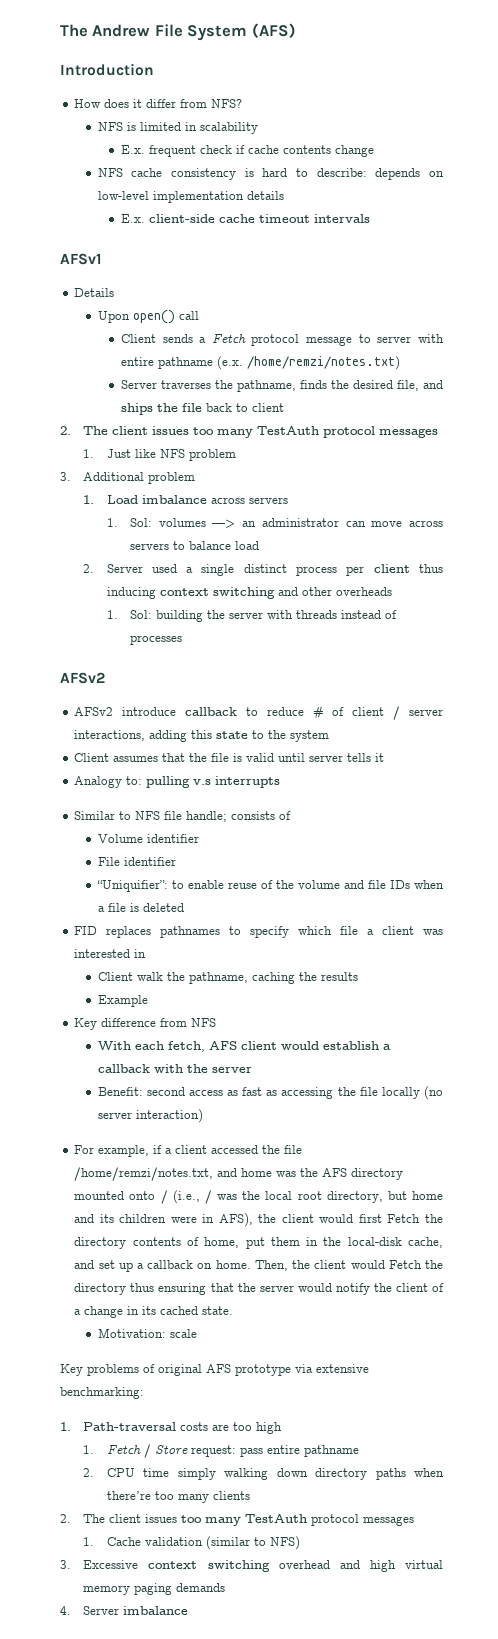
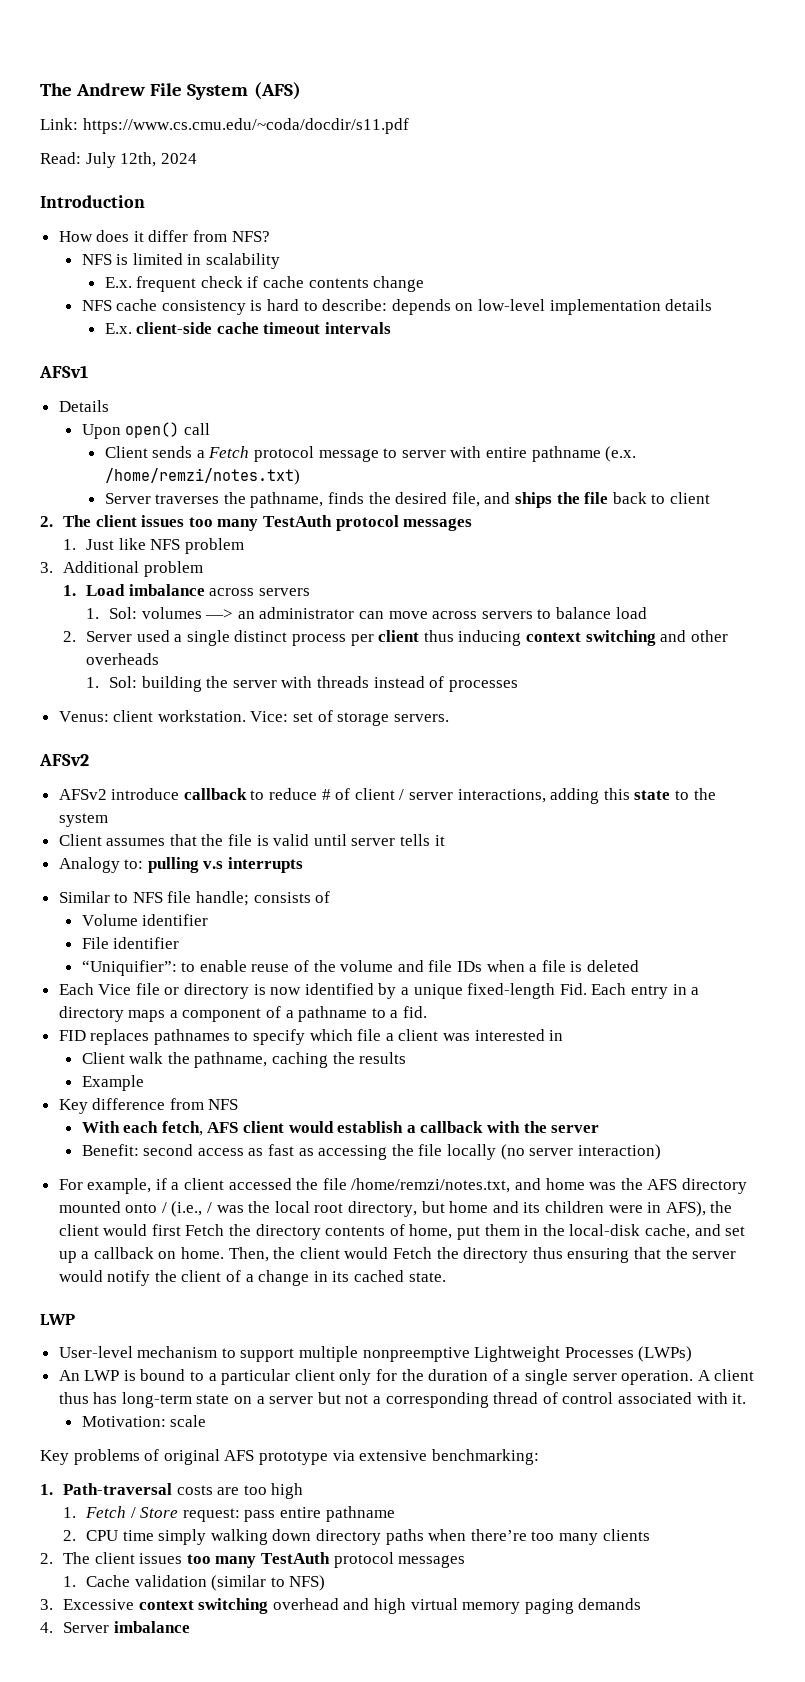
+ Link: https://www.cs.cmu.edu/~coda/docdir/s11.pdf
+ Read: July 12th, 2024
+ Venus: client workstation. Vice: set of storage servers.
+ Each Vice file or directory is now identified by a unique fixed-length Fid. Each entry in a directory maps a component of a pathname to a fid.
  Then, the client would Fetch the directory thus ensuring that the server would notify the client of a change in its cached state.
+ LWP
+ User-level mechanism to support multiple nonpreemptive Lightweight Processes (LWPs)
+ An LWP is bound to a particular client only for the duration of a single server operation. A client thus has long-term state on a server but not a corresponding thread of control associated with it.

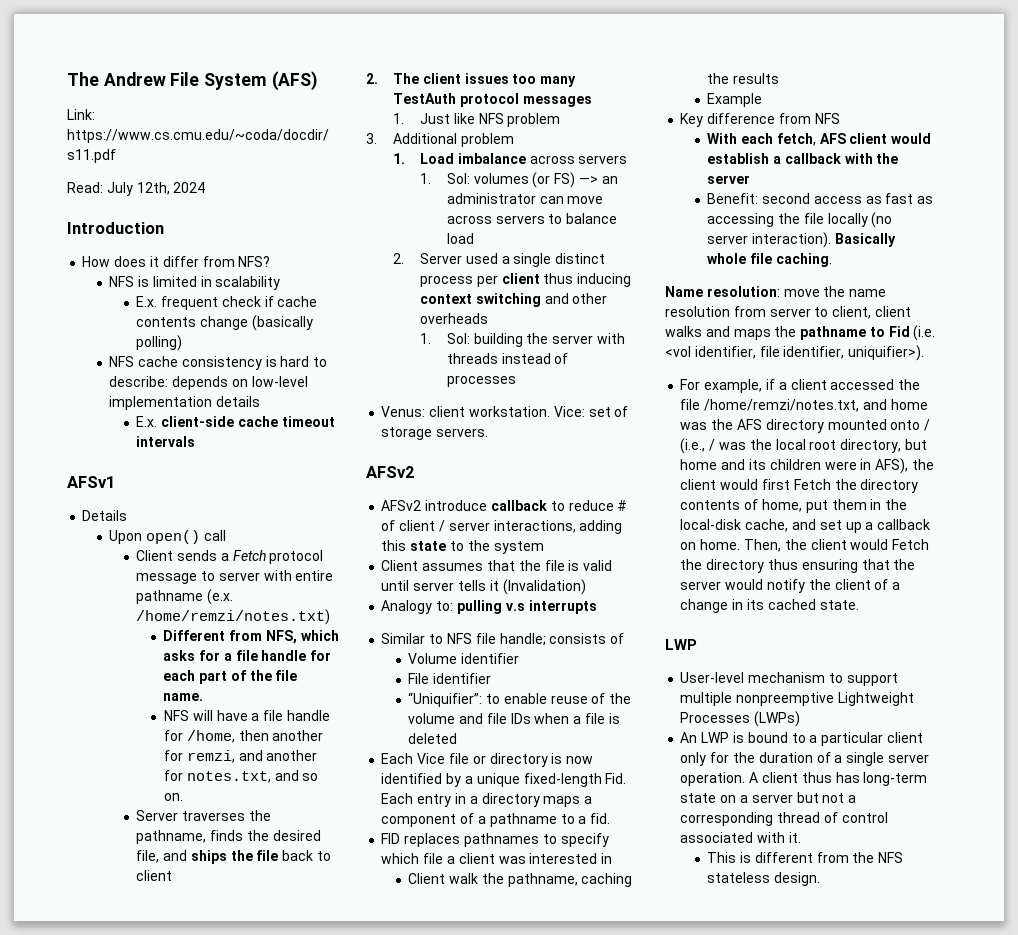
- E.x. frequent check if cache contents change
+ E.x. frequent check if cache contents change (basically polling)
+ Different from NFS, which asks for a file handle for each part of the file name.
+ NFS will have a file handle for /home, then another for remzi, and another for notes.txt, and so on.
- 1. Sol: volumes —> an administrator can move across servers to balance load
+ 1. Sol: volumes (or FS) —> an administrator can move across servers to balance load
- Client assumes that the file is valid until server tells it
+ Client assumes that the file is valid until server tells it (Invalidation)
- Benefit: second access as fast as accessing the file locally (no server interaction)
+ Benefit: second access as fast as accessing the file locally (no server interaction). Basically whole file caching.
+ Name resolution: move the name resolution from server to client, client walks and maps the pathname to Fid (i.e. <vol identifier, file identifier, uniquifier>).
- Motivation: scale
- Key problems of original AFS prototype via extensive benchmarking:
- 1. Path-traversal costs are too high
- 1. Fetch / Store request: pass entire pathname
- 2. CPU time simply walking down directory paths when there’re too many clients
- 2. The client issues too many TestAuth protocol messages
- 1. Cache validation (similar to NFS)
- 3. Excessive context switching overhead and high virtual memory paging demands
- 4. Server imbalance
+ This is different from the NFS stateless design.

